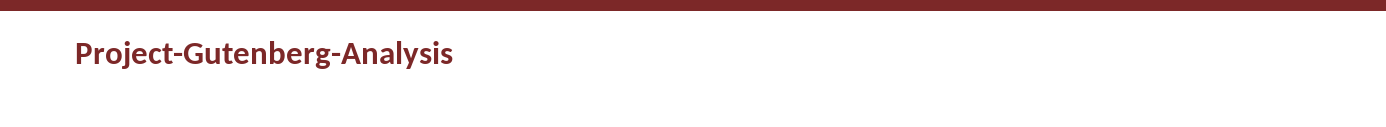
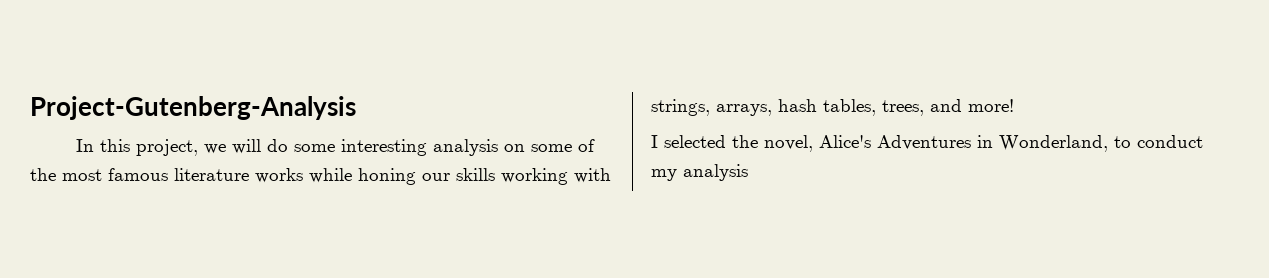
+ In this project, we will do some interesting analysis on some of the most famous literature works while honing our skills working with strings, arrays, hash tables, trees, and more!
+ I selected the novel, Alice's Adventures in Wonderland, to conduct my analysis

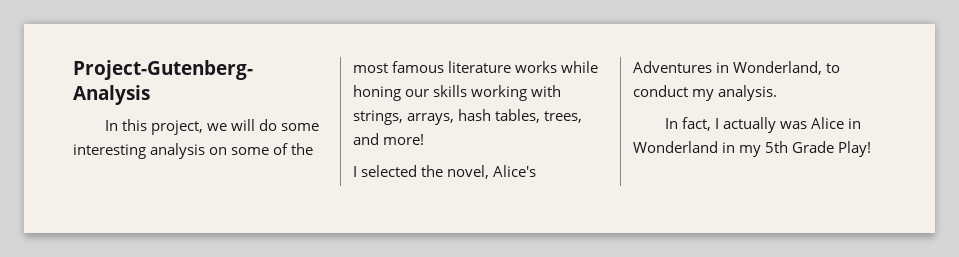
- I selected the novel, Alice's Adventures in Wonderland, to conduct my analysis
+ I selected the novel, Alice's Adventures in Wonderland, to conduct my analysis.
+ In fact, I actually was Alice in Wonderland in my 5th Grade Play!

